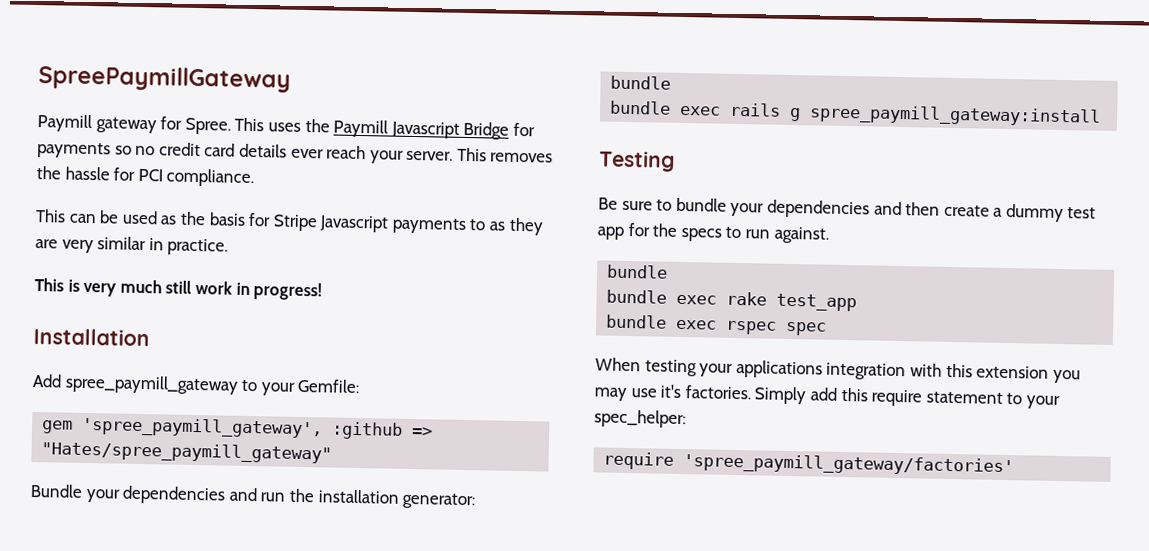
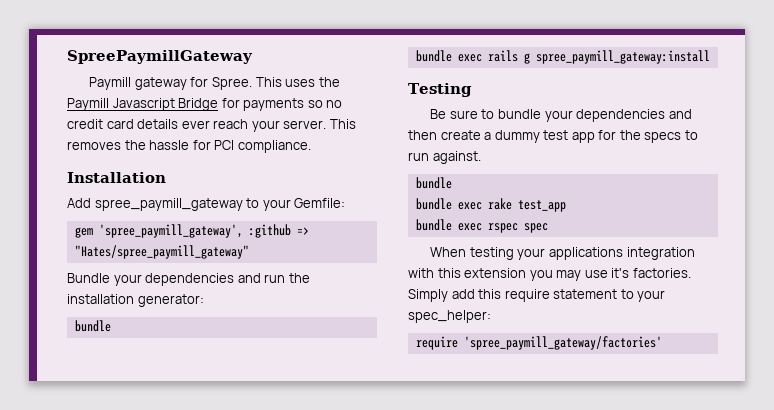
- This can be used as the basis for Stripe Javascript payments to as they are very similar in practice.
- This is very much still work in progress!

